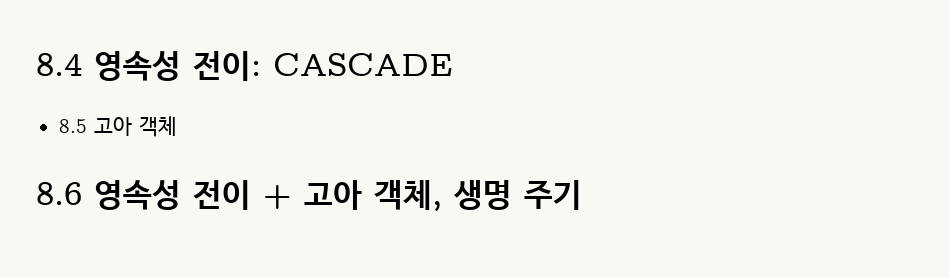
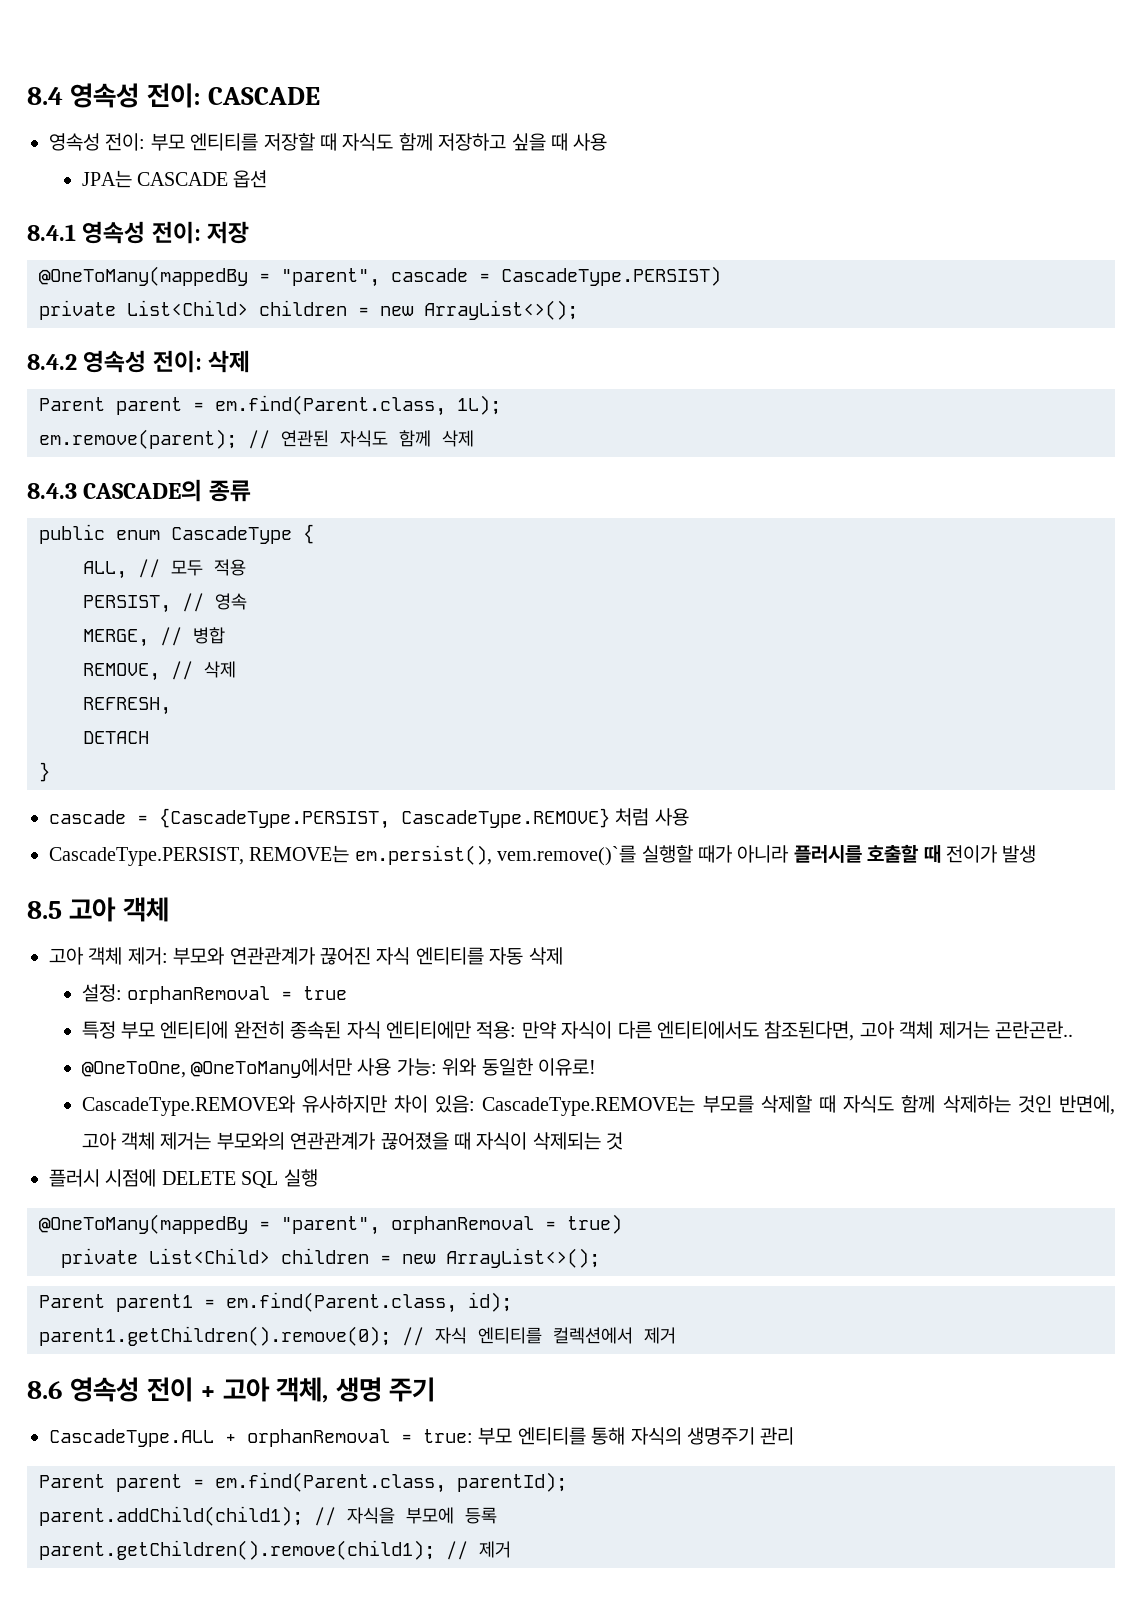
+ 영속성 전이: 부모 엔티티를 저장할 때 자식도 함께 저장하고 싶을 때 사용
+ JPA는 CASCADE 옵션
+ 8.4.1 영속성 전이: 저장
+ @OneToMany(mappedBy = "parent", cascade = CascadeType.PERSIST)
+ private List<Child> children = new ArrayList<>();
+ 8.4.2 영속성 전이: 삭제
+ Parent parent = em.find(Parent.class, 1L);
+ em.remove(parent); // 연관된 자식도 함께 삭제
+ 8.4.3 CASCADE의 종류
+ public enum CascadeType {
+ ALL, // 모두 적용
+ PERSIST, // 영속
+ MERGE, // 병합
+ REMOVE, // 삭제
+ REFRESH,
+ DETACH
+ }
+ cascade = {CascadeType.PERSIST, CascadeType.REMOVE} 처럼 사용
+ CascadeType.PERSIST, REMOVE는 em.persist(), vem.remove()`를 실행할 때가 아니라 플러시를 호출할 때 전이가 발생
  8.5 고아 객체
+ 고아 객체 제거: 부모와 연관관계가 끊어진 자식 엔티티를 자동 삭제
+ 설정: orphanRemoval = true
+ 특정 부모 엔티티에 완전히 종속된 자식 엔티티에만 적용: 만약 자식이 다른 엔티티에서도 참조된다면, 고아 객체 제거는 곤란곤란..
+ @OneToOne, @OneToMany에서만 사용 가능: 위와 동일한 이유로!
+ CascadeType.REMOVE와 유사하지만 차이 있음: CascadeType.REMOVE는 부모를 삭제할 때 자식도 함께 삭제하는 것인 반면에, 고아 객체 제거는 부모와의 연관관계가 끊어졌을 때 자식이 삭제되는 것
+ 플러시 시점에 DELETE SQL 실행
+ @OneToMany(mappedBy = "parent", orphanRemoval = true)
+ private List<Child> children = new ArrayList<>();
+ Parent parent1 = em.find(Parent.class, id);
+ parent1.getChildren().remove(0); // 자식 엔티티를 컬렉션에서 제거
+ CascadeType.ALL + orphanRemoval = true: 부모 엔티티를 통해 자식의 생명주기 관리
+ Parent parent = em.find(Parent.class, parentId);
+ parent.addChild(child1); // 자식을 부모에 등록
+ parent.getChildren().remove(child1); // 제거

